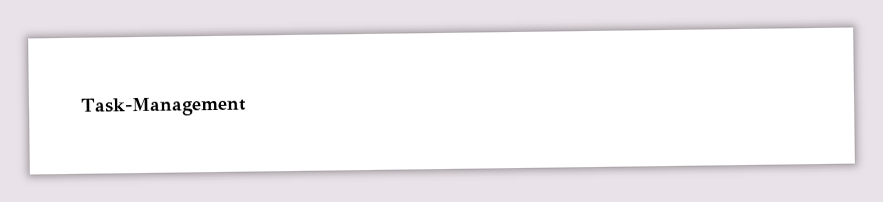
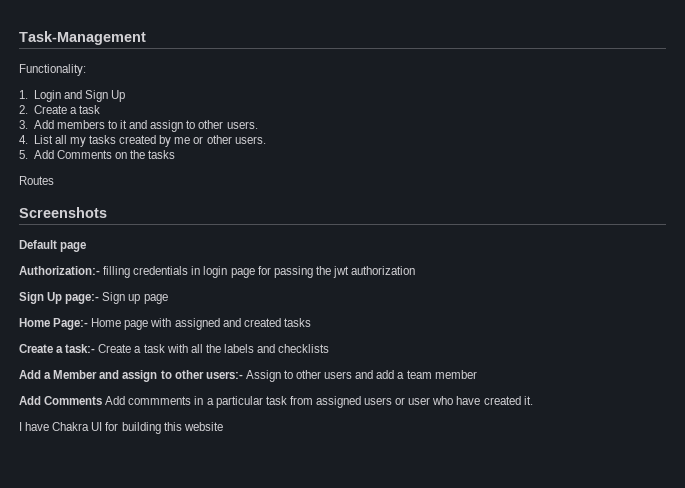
+ Functionality:
+ 1. Login and Sign Up
+ 2. Create a task
+ 3. Add members to it and assign to other users.
+ 4. List all my tasks created by me or other users.
+ 5. Add Comments on the tasks
+ Routes
+ Screenshots
+ Default page
+ Authorization:- filling credentials in login page for passing the jwt authorization
+ Sign Up page:- Sign up page
+ Home Page:- Home page with assigned and created tasks
+ Create a task:- Create a task with all the labels and checklists
+ Add a Member and assign to other users:- Assign to other users and add a team member
+ Add Comments Add commments in a particular task from assigned users or user who have created it.
+ I have Chakra UI for building this website

